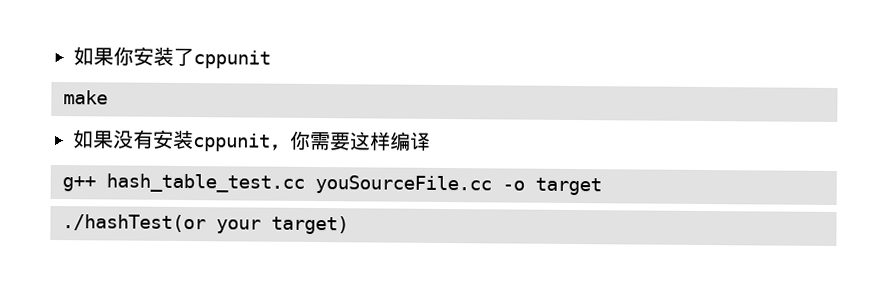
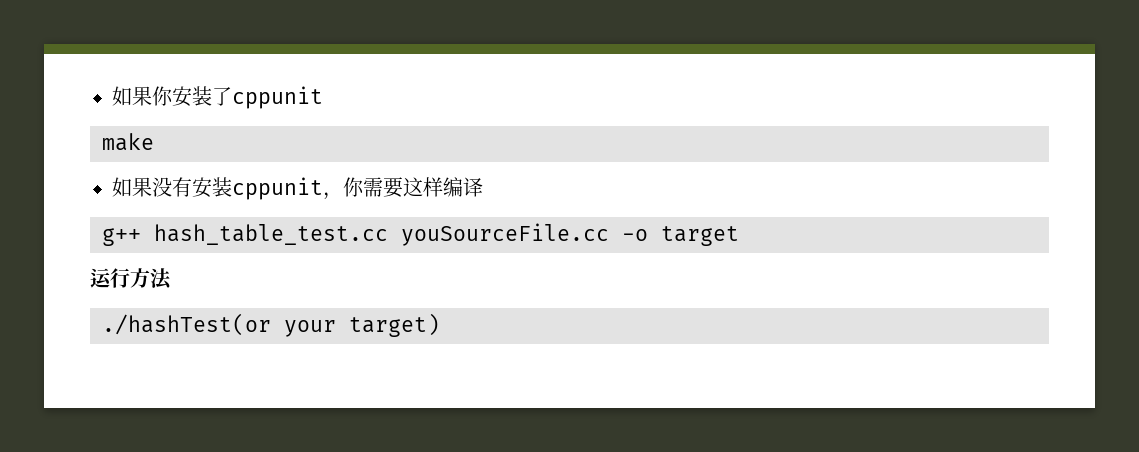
+ 运行方法

